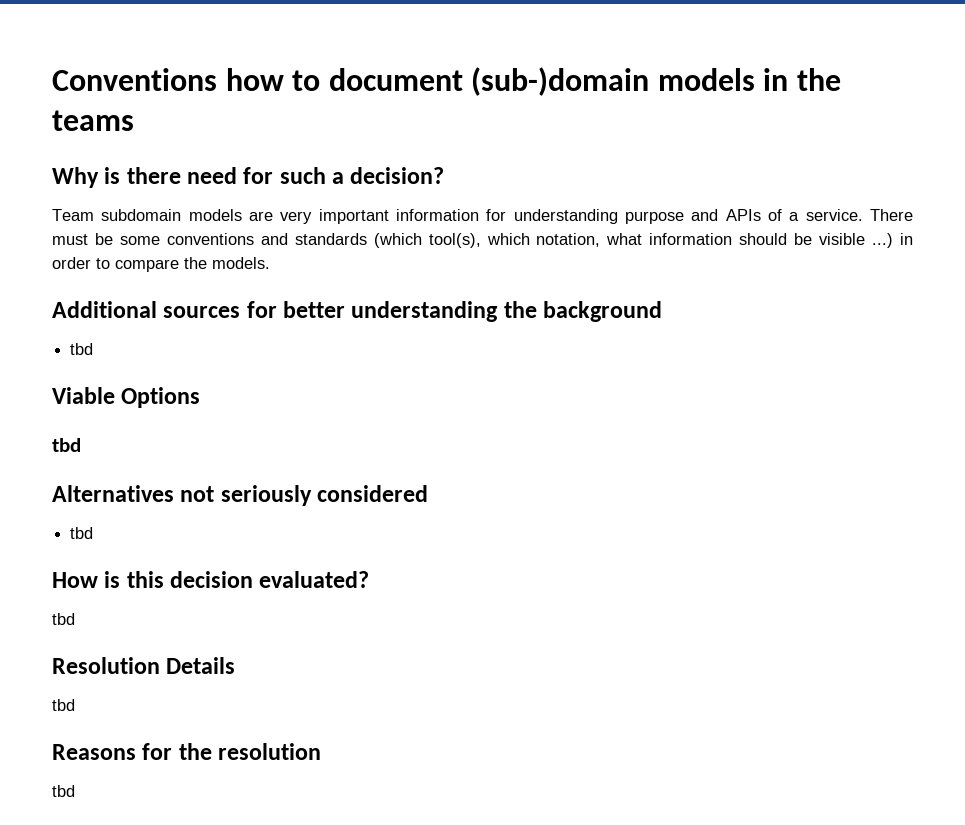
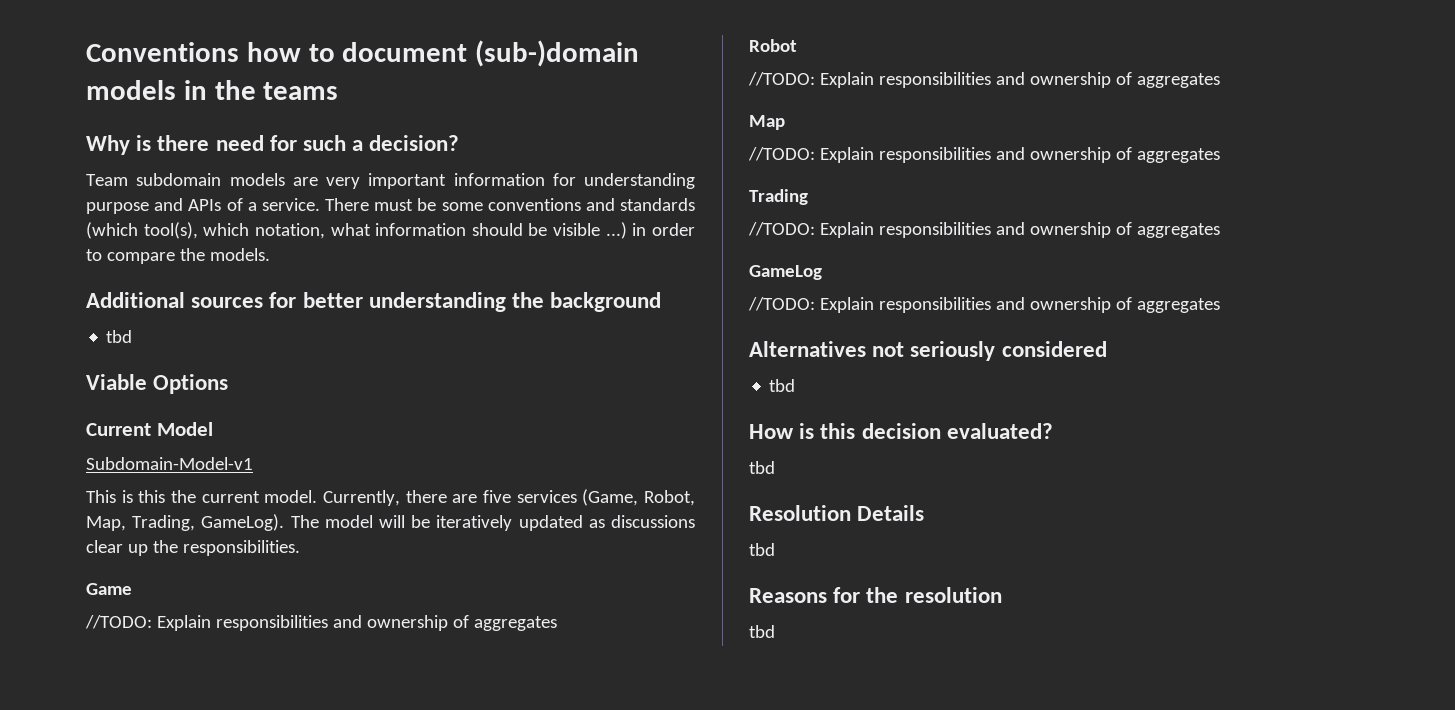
  Viable Options
- tbd
+ Current Model
+ Subdomain-Model-v1
+ This is this the current model. Currently, there are five services (Game, Robot, Map, Trading, GameLog). The model will be iteratively updated as discussions clear up the responsibilities.
+ Game
+ //TODO: Explain responsibilities and ownership of aggregates
+ Robot
+ //TODO: Explain responsibilities and ownership of aggregates
+ Map
+ //TODO: Explain responsibilities and ownership of aggregates
+ Trading
+ //TODO: Explain responsibilities and ownership of aggregates
+ GameLog
+ //TODO: Explain responsibilities and ownership of aggregates

